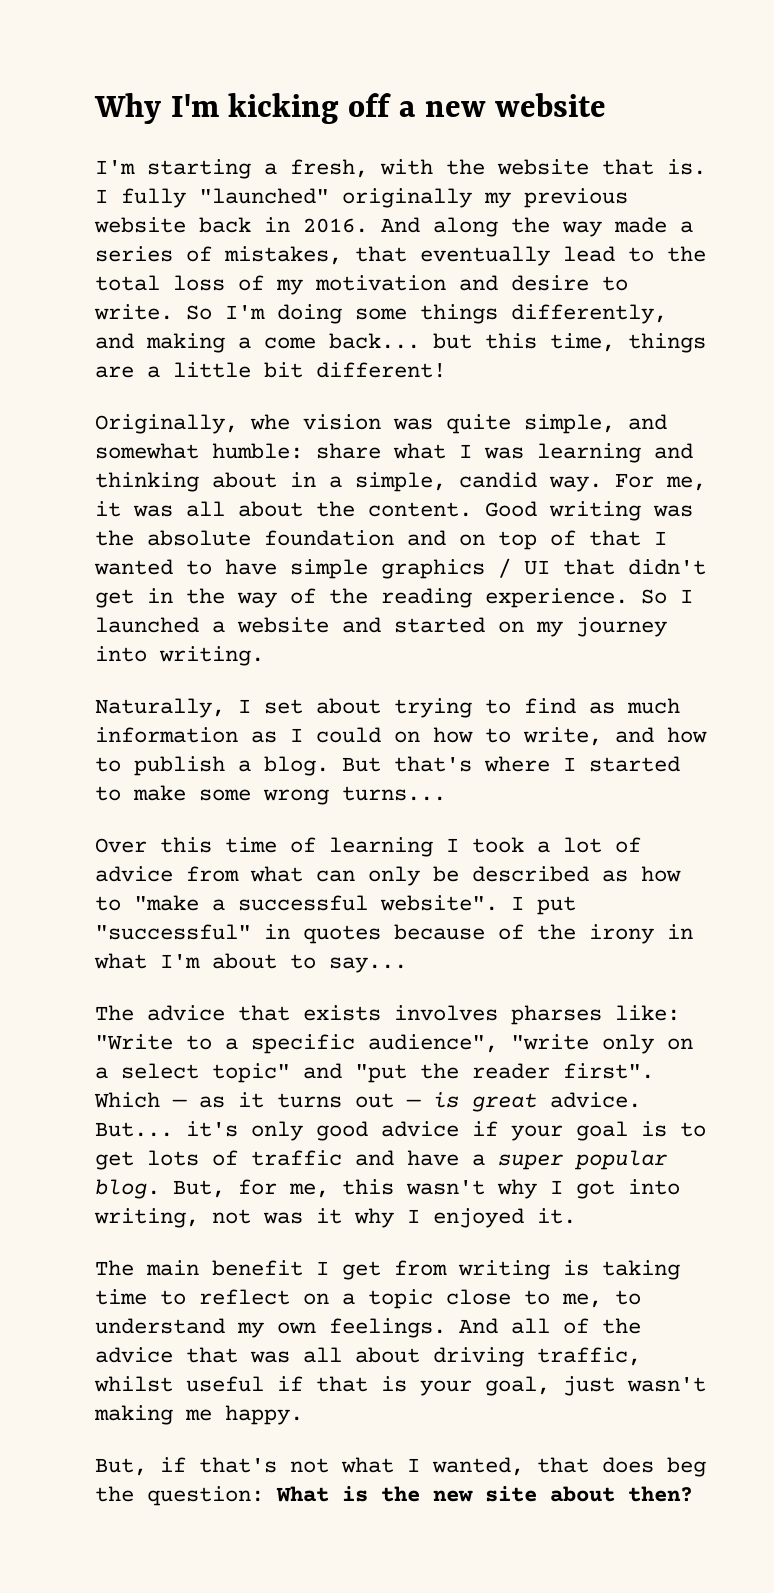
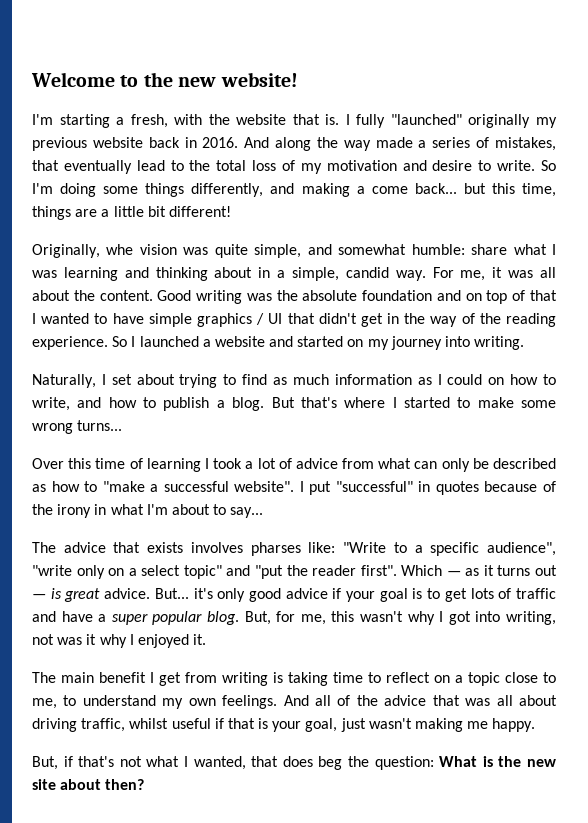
- Why I'm kicking off a new website
+ Welcome to the new website!

